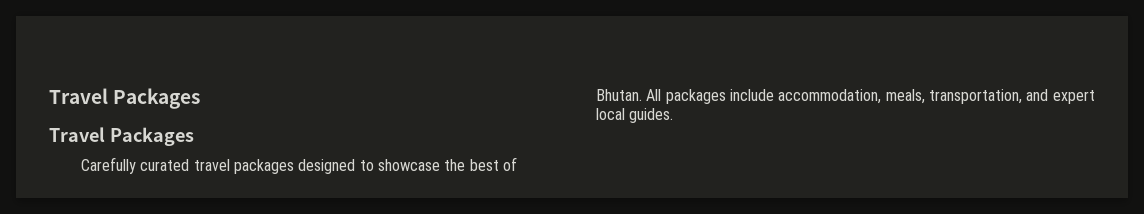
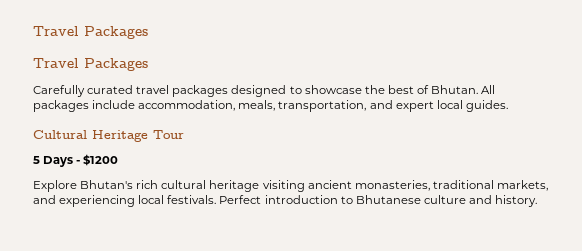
+ Cultural Heritage Tour
+ 5 Days - $1200
+ Explore Bhutan's rich cultural heritage visiting ancient monasteries, traditional markets, and experiencing local festivals. Perfect introduction to Bhutanese culture and history.

